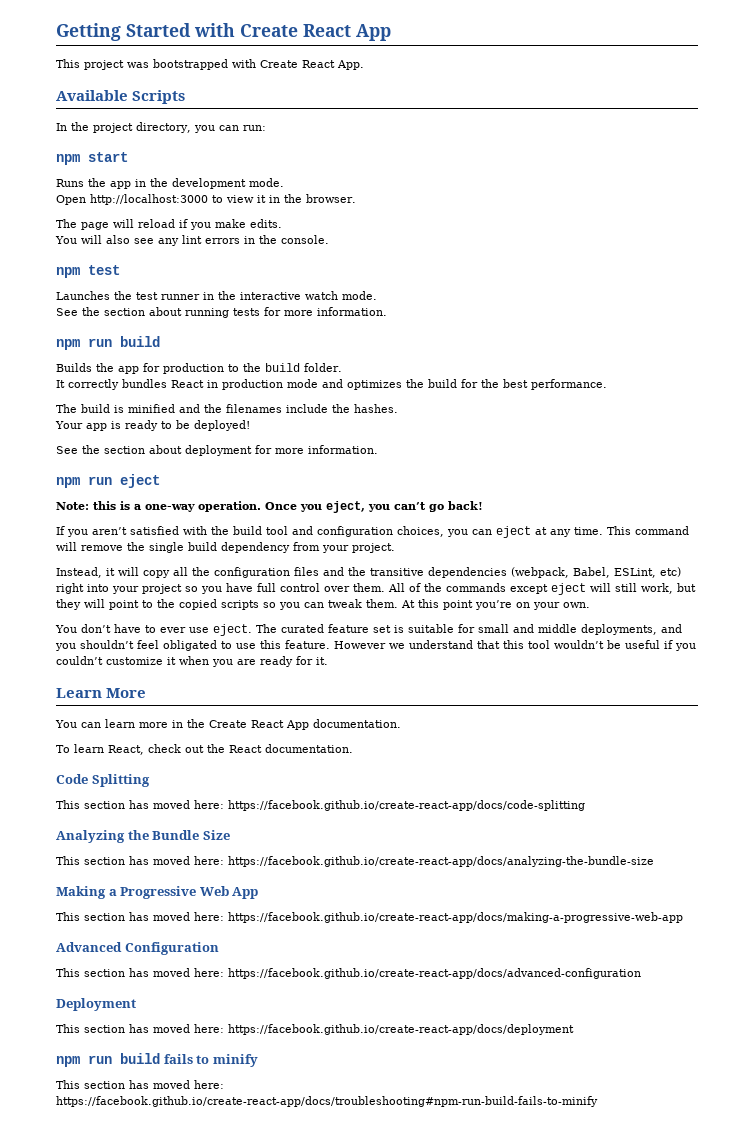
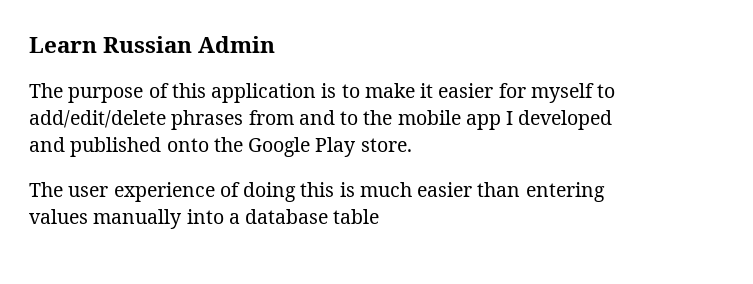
- Getting Started with Create React App
- This project was bootstrapped with Create React App.
- Available Scripts
- In the project directory, you can run:
- npm start
- Runs the app in the development mode.
- Open http://localhost:3000 to view it in the browser.
- The page will reload if you make edits.
- You will also see any lint errors in the console.
- npm test
- Launches the test runner in the interactive watch mode.
- See the section about running tests for more information.
- npm run build
- Builds the app for production to the build folder.
- It correctly bundles React in production mode and optimizes the build for the best performance.
- The build is minified and the filenames include the hashes.
- Your app is ready to be deployed!
- See the section about deployment for more information.
- npm run eject
- Note: this is a one-way operation. Once you eject, you can’t go back!
- If you aren’t satisfied with the build tool and configuration choices, you can eject at any time. This command will remove the single build dependency from your project.
- Instead, it will copy all the configuration files and the transitive dependencies (webpack, Babel, ESLint, etc) right into your project so you have full control over them. All of the commands except eject will still work, but they will point to the copied scripts so you can tweak them. At this point you’re on your own.
- You don’t have to ever use eject. The curated feature set is suitable for small and middle deployments, and you shouldn’t feel obligated to use this feature. However we understand that this tool wouldn’t be useful if you couldn’t customize it when you are ready for it.
- Learn More
- You can learn more in the Create React App documentation.
- To learn React, check out the React documentation.
- Code Splitting
- This section has moved here: https://facebook.github.io/create-react-app/docs/code-splitting
- Analyzing the Bundle Size
- This section has moved here: https://facebook.github.io/create-react-app/docs/analyzing-the-bundle-size
- Making a Progressive Web App
- This section has moved here: https://facebook.github.io/create-react-app/docs/making-a-progressive-web-app
- Advanced Configuration
- This section has moved here: https://facebook.github.io/create-react-app/docs/advanced-configuration
- Deployment
- This section has moved here: https://facebook.github.io/create-react-app/docs/deployment
- npm run build fails to minify
- This section has moved here: https://facebook.github.io/create-react-app/docs/troubleshooting#npm-run-build-fails-to-minify
+ Learn Russian Admin
+ The purpose of this application is to make it easier for myself to add/edit/delete phrases from and to the mobile app I developed and published onto the Google Play store.
+ The user experience of doing this is much easier than entering values manually into a database table

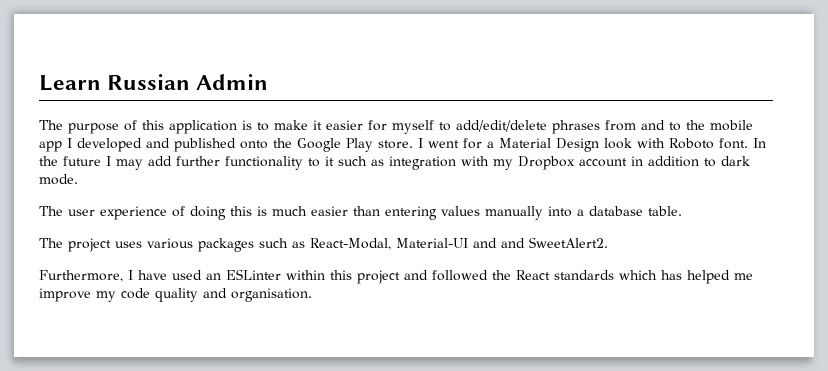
+ I went for a Material Design look with Roboto font. In the future I may add further functionality to it such as integration with my Dropbox account in addition to dark mode.
- The user experience of doing this is much easier than entering values manually into a database table
+ The user experience of doing this is much easier than entering values manually into a database table.
+ The project uses various packages such as React-Modal, Material-UI and and SweetAlert2.
+ Furthermore, I have used an ESLinter within this project and followed the React standards which has helped me improve my code quality and organisation.

